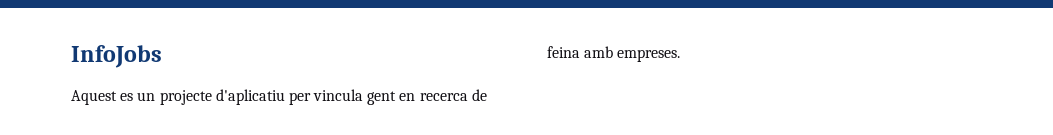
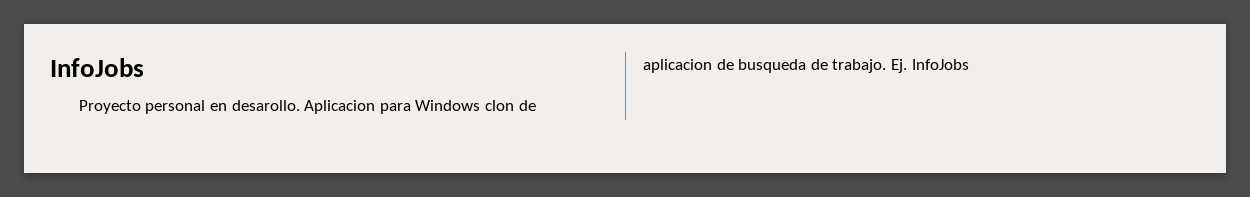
- Aquest es un projecte d'aplicatiu per vincula gent en recerca de feina amb empreses.
+ Proyecto personal en desarollo. Aplicacion para Windows clon de aplicacion de busqueda de trabajo. Ej. InfoJobs

